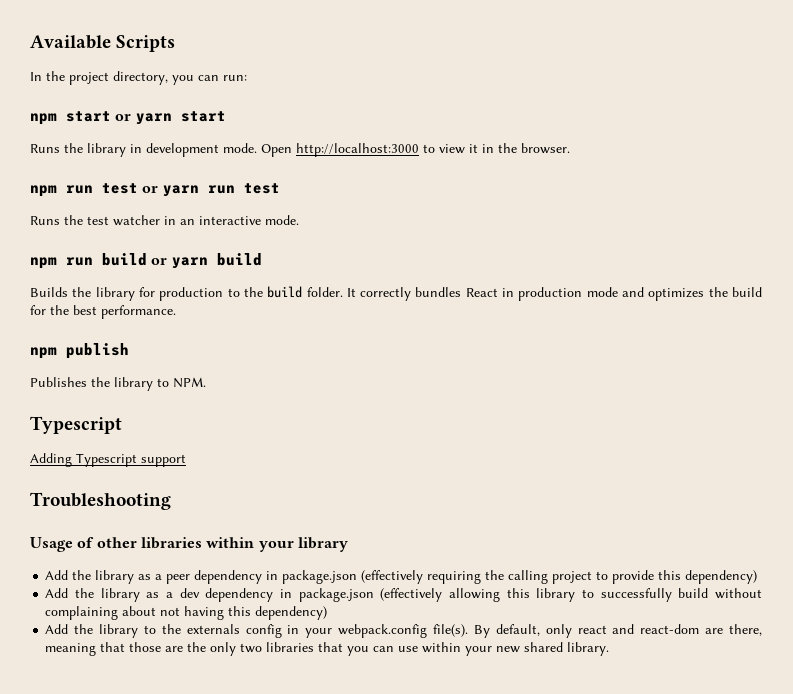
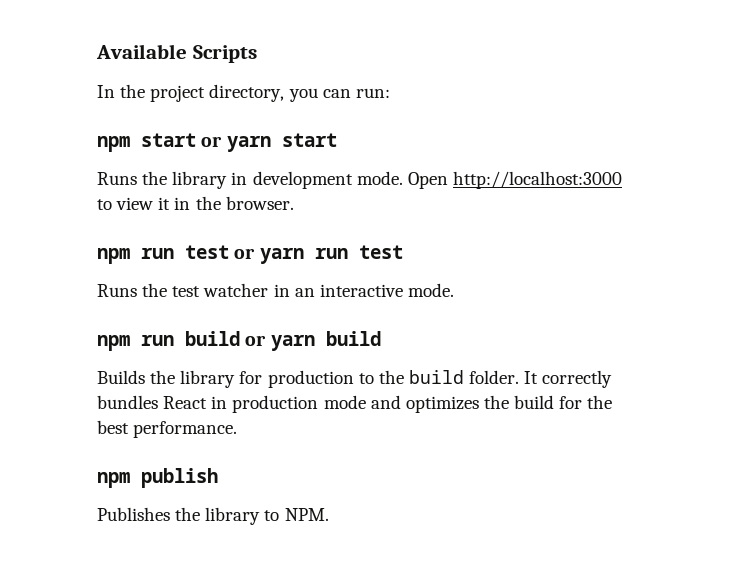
  Publishes the library to NPM.
- Typescript
- Adding Typescript support
- Troubleshooting
- Usage of other libraries within your library
- Add the library as a peer dependency in package.json (effectively requiring the calling project to provide this dependency)
- Add the library as a dev dependency in package.json (effectively allowing this library to successfully build without complaining about not having this dependency)
- Add the library to the externals config in your webpack.config file(s). By default, only react and react-dom are there, meaning that those are the only two libraries that you can use within your new shared library.

